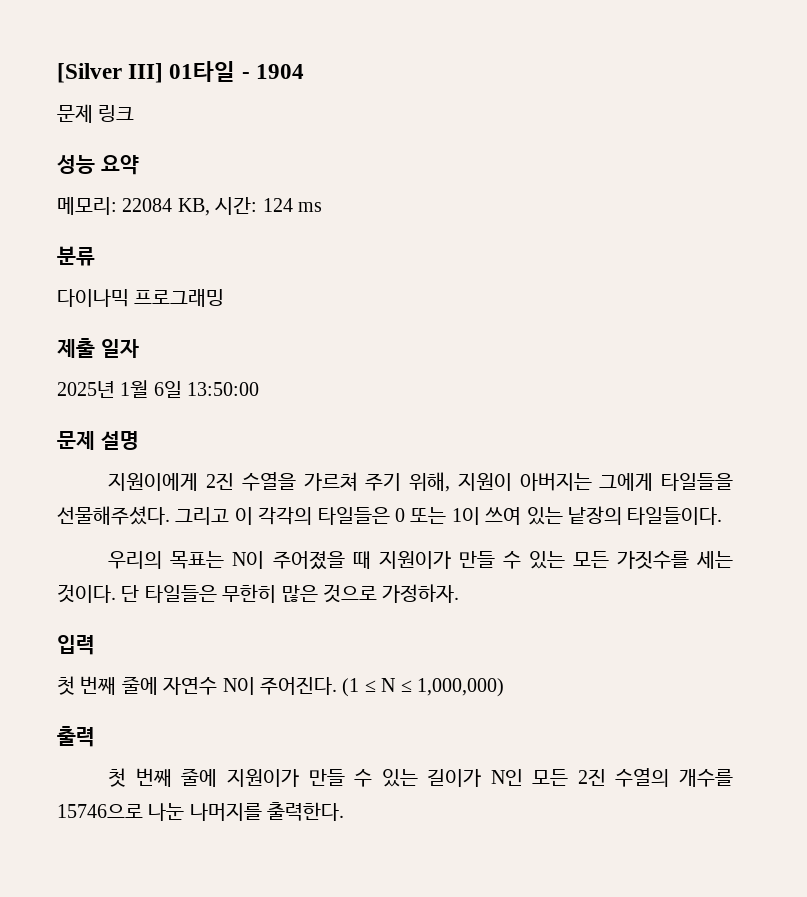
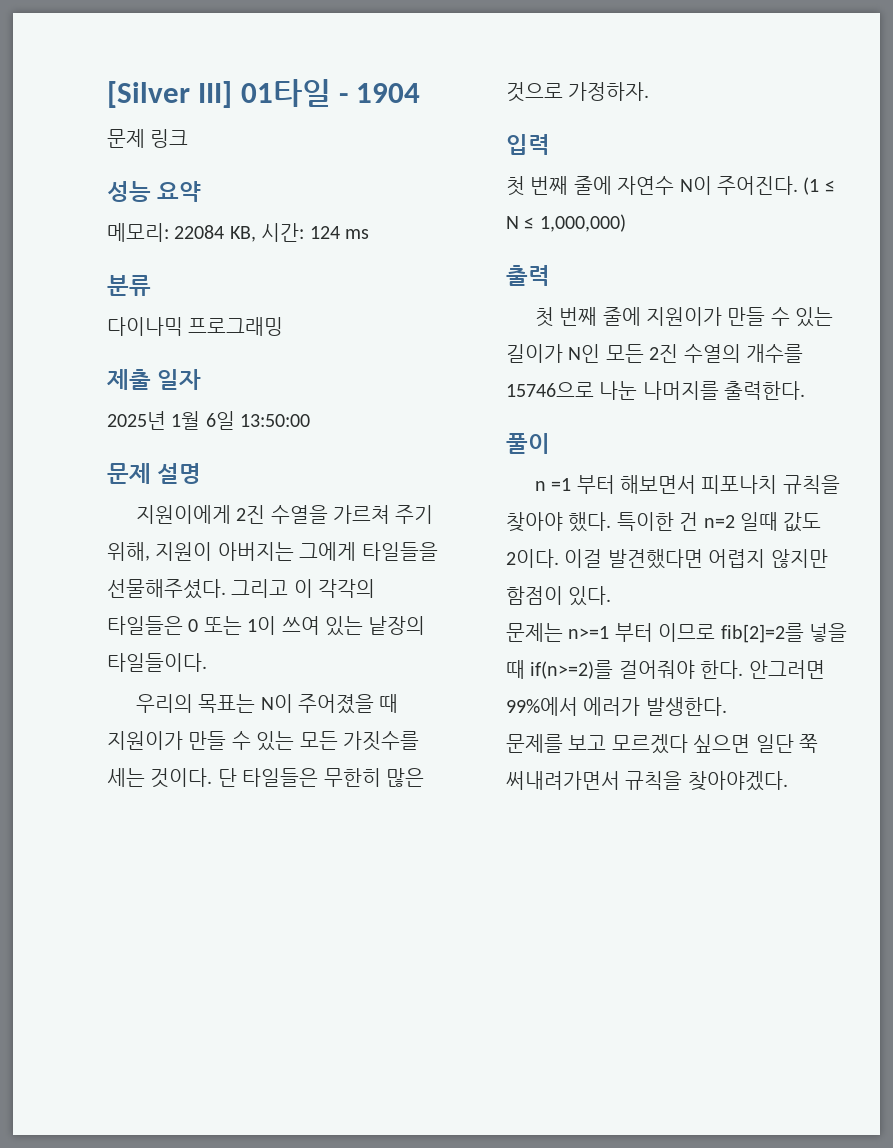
+ 풀이
+ n =1 부터 해보면서 피포나치 규칙을 찾아야 했다. 특이한 건 n=2 일때 값도 2이다. 이걸 발견했다면 어렵지 않지만 함점이 있다.
+ 문제는 n>=1 부터 이므로 fib[2]=2를 넣을 때 if(n>=2)를 걸어줘야 한다. 안그러면 99%에서 에러가 발생한다.
+ 문제를 보고 모르겠다 싶으면 일단 쭉 써내려가면서 규칙을 찾아야겠다.

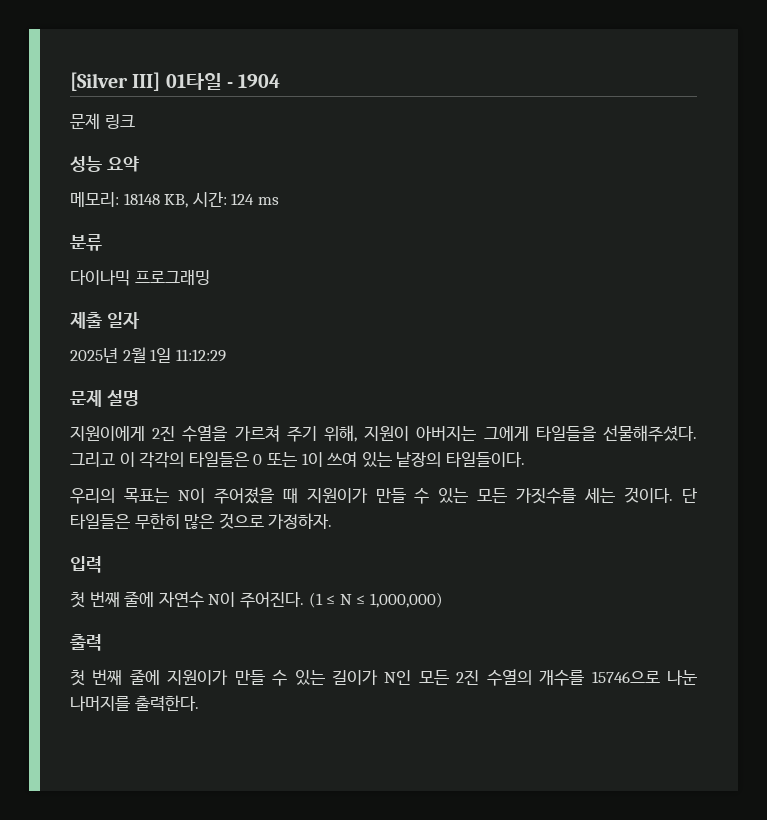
- 메모리: 22084 KB, 시간: 124 ms
+ 메모리: 18148 KB, 시간: 124 ms
- 2025년 1월 6일 13:50:00
+ 2025년 2월 1일 11:12:29
- 풀이
- n =1 부터 해보면서 피포나치 규칙을 찾아야 했다. 특이한 건 n=2 일때 값도 2이다. 이걸 발견했다면 어렵지 않지만 함점이 있다.
- 문제는 n>=1 부터 이므로 fib[2]=2를 넣을 때 if(n>=2)를 걸어줘야 한다. 안그러면 99%에서 에러가 발생한다.
- 문제를 보고 모르겠다 싶으면 일단 쭉 써내려가면서 규칙을 찾아야겠다.

